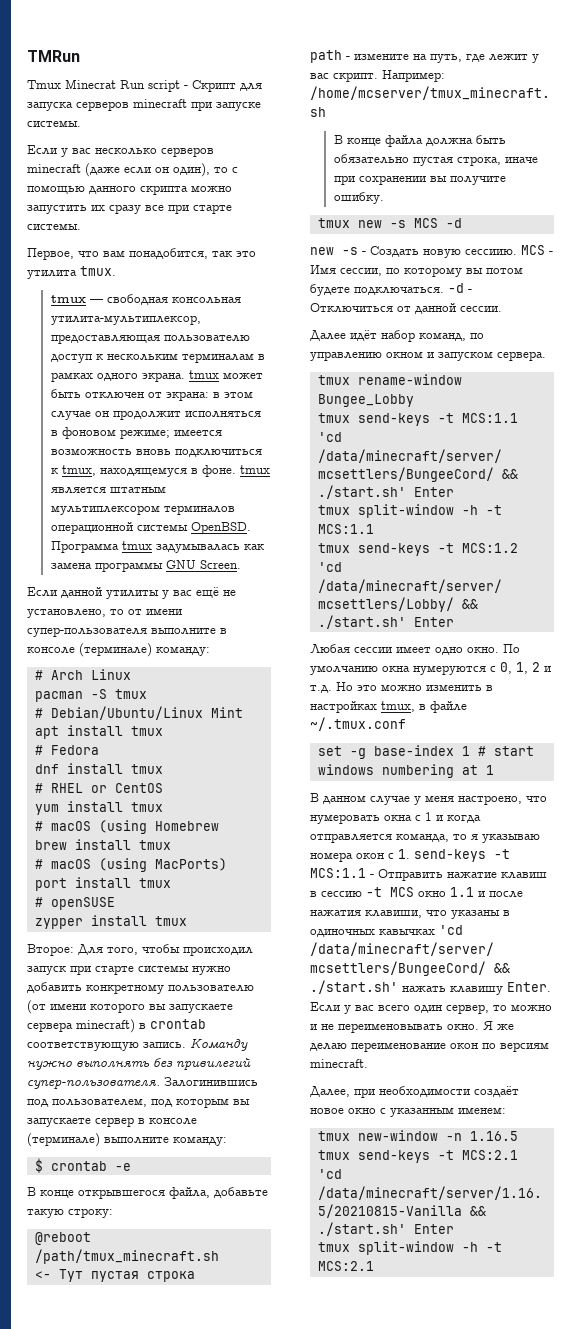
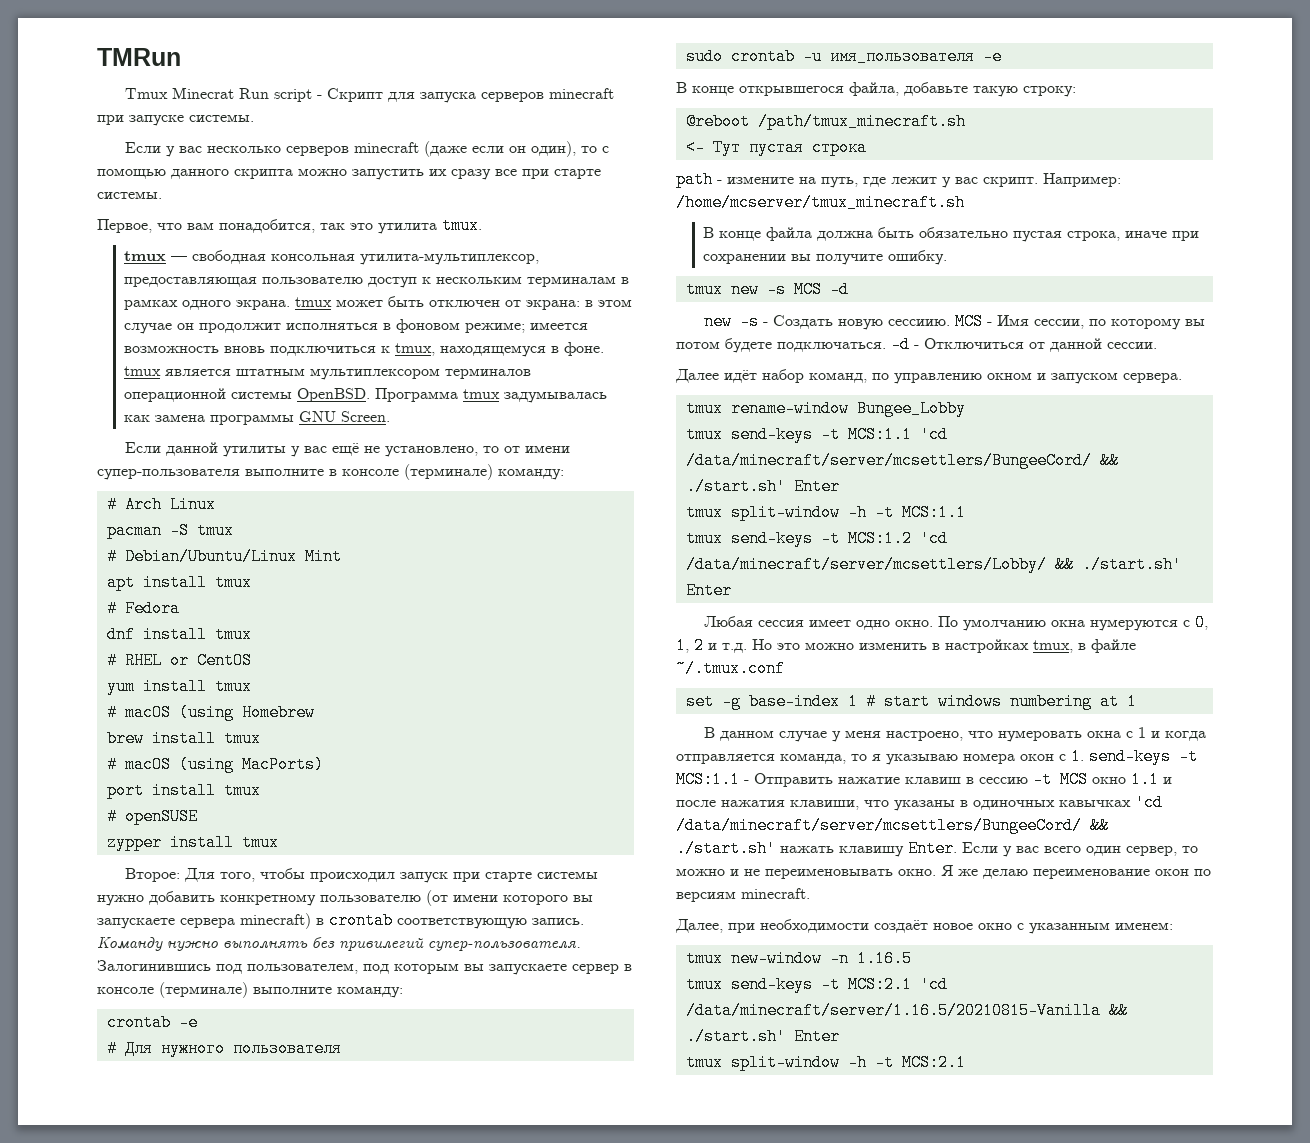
- $ crontab -e
+ crontab -e
+ # Для нужного пользователя
+ sudo crontab -u имя_пользователя -e
- Любая сессии имеет одно окно.
+ Любая сессия имеет одно окно.

